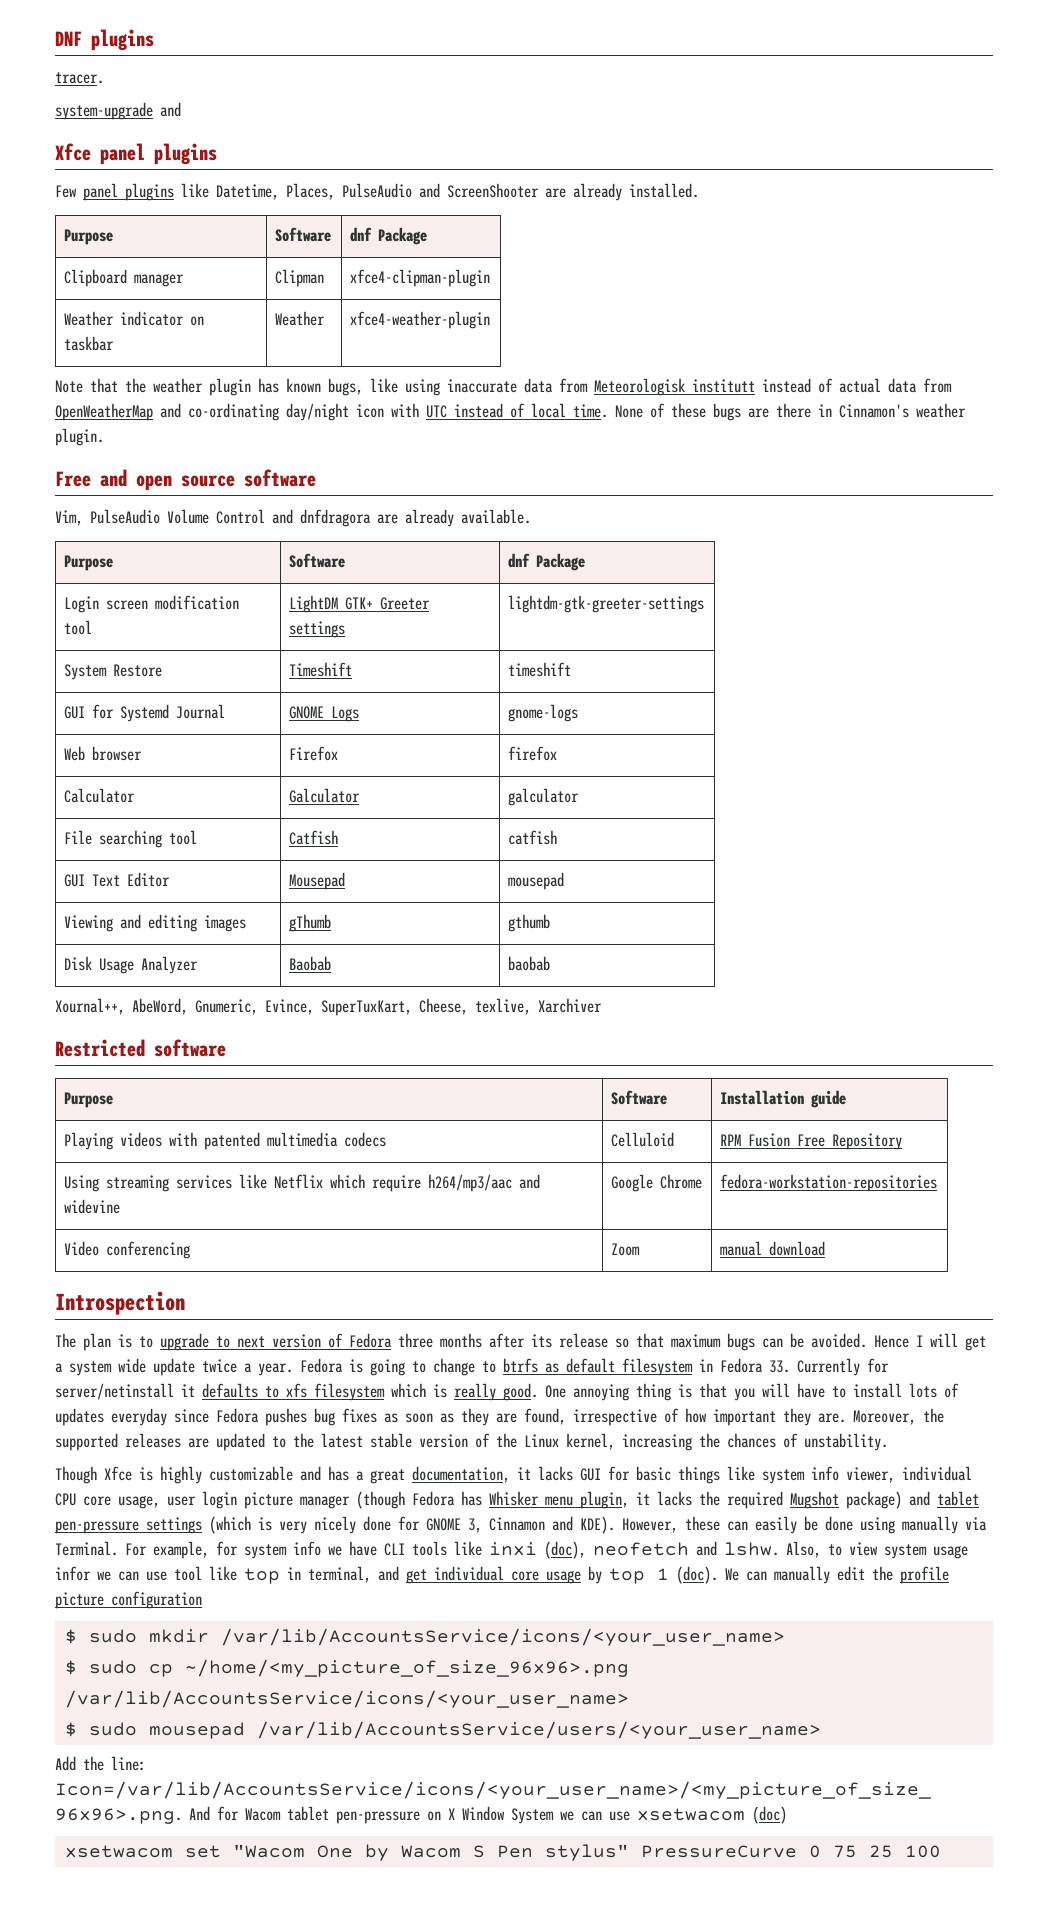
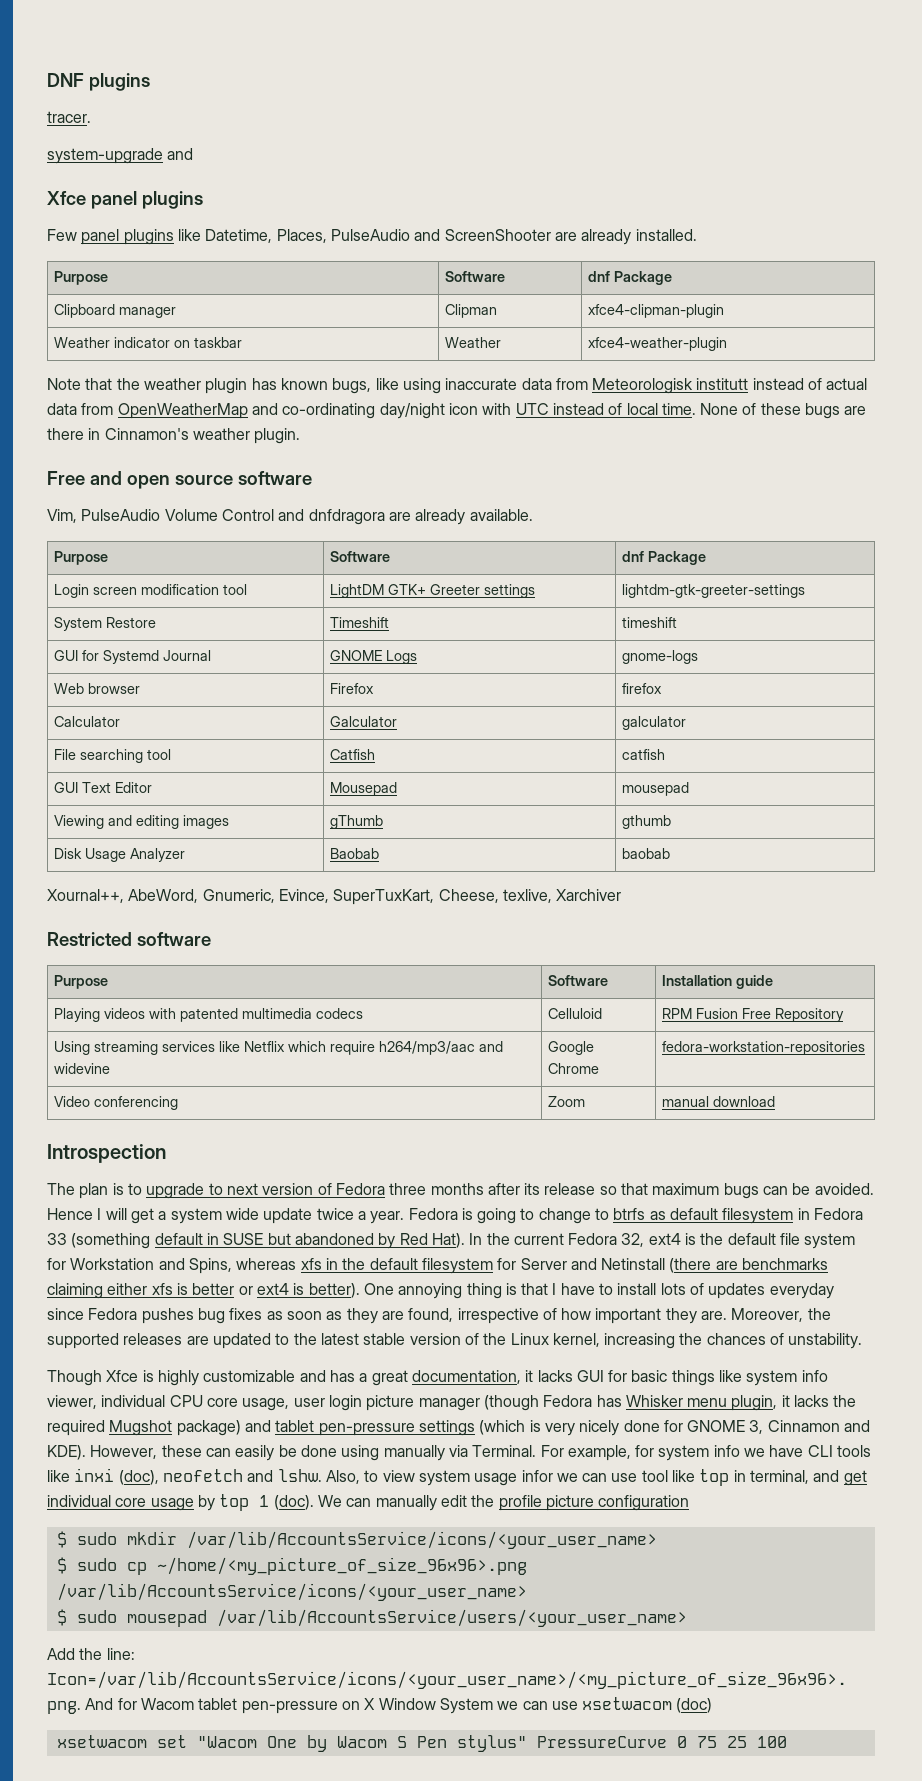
- Fedora is going to change to btrfs as default filesystem in Fedora 33. Currently for server/netinstall it defaults to xfs filesystem which is really good.
+ Fedora is going to change to btrfs as default filesystem in Fedora 33 (something default in SUSE but abandoned by Red Hat). In the current Fedora 32, ext4 is the default file system for Workstation and Spins, whereas xfs in the default filesystem for Server and Netinstall (there are benchmarks claiming either xfs is better or ext4 is better).
- One annoying thing is that you will have to install lots of updates everyday since Fedora pushes bug fixes as soon as they are found, irrespective of how important they are.
+ One annoying thing is that I have to install lots of updates everyday since Fedora pushes bug fixes as soon as they are found, irrespective of how important they are.

